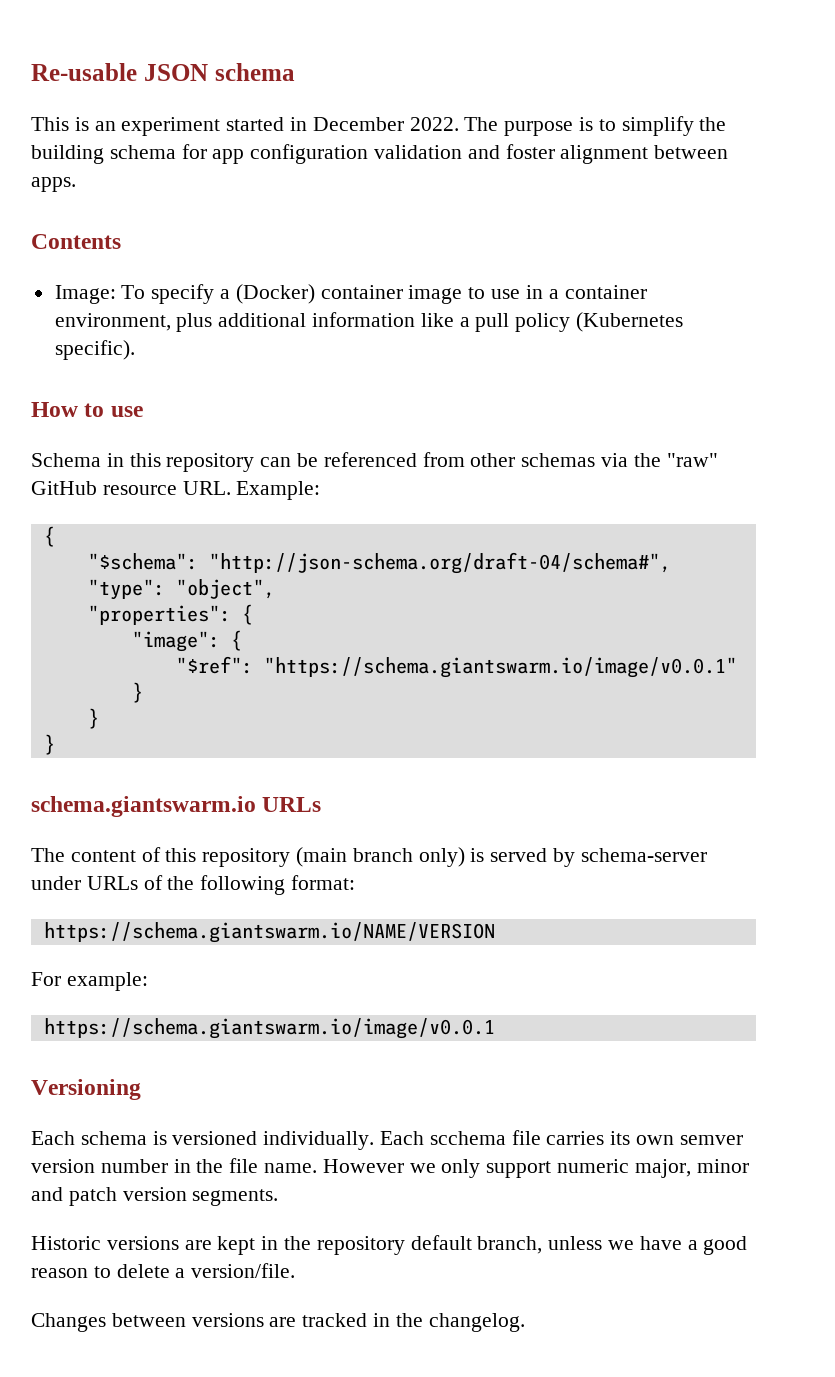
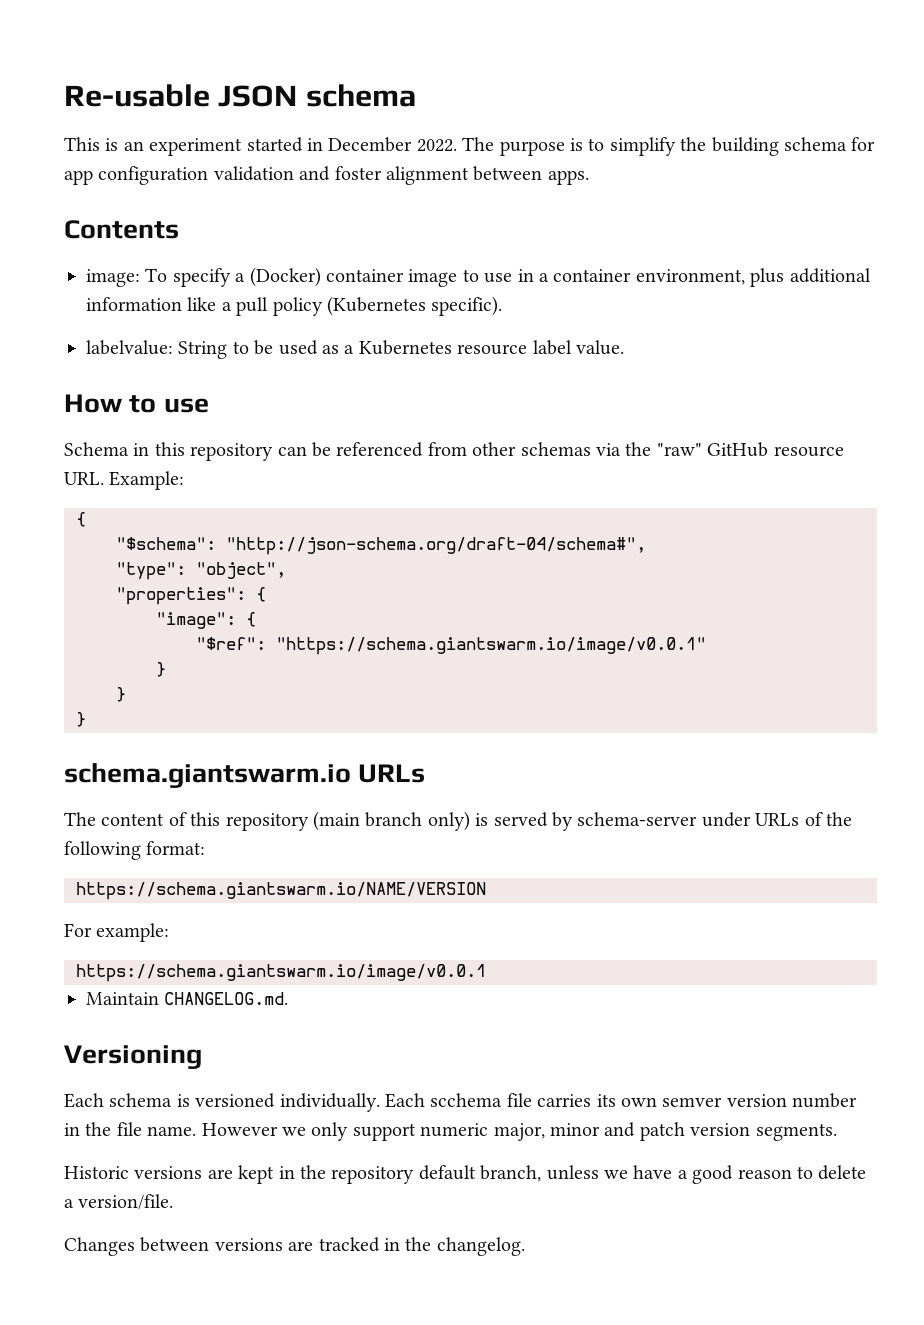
- Image: To specify a (Docker) container image to use in a container environment, plus additional information like a pull policy (Kubernetes specific).
+ image: To specify a (Docker) container image to use in a container environment, plus additional information like a pull policy (Kubernetes specific).
+ labelvalue: String to be used as a Kubernetes resource label value.
+ Maintain CHANGELOG.md.

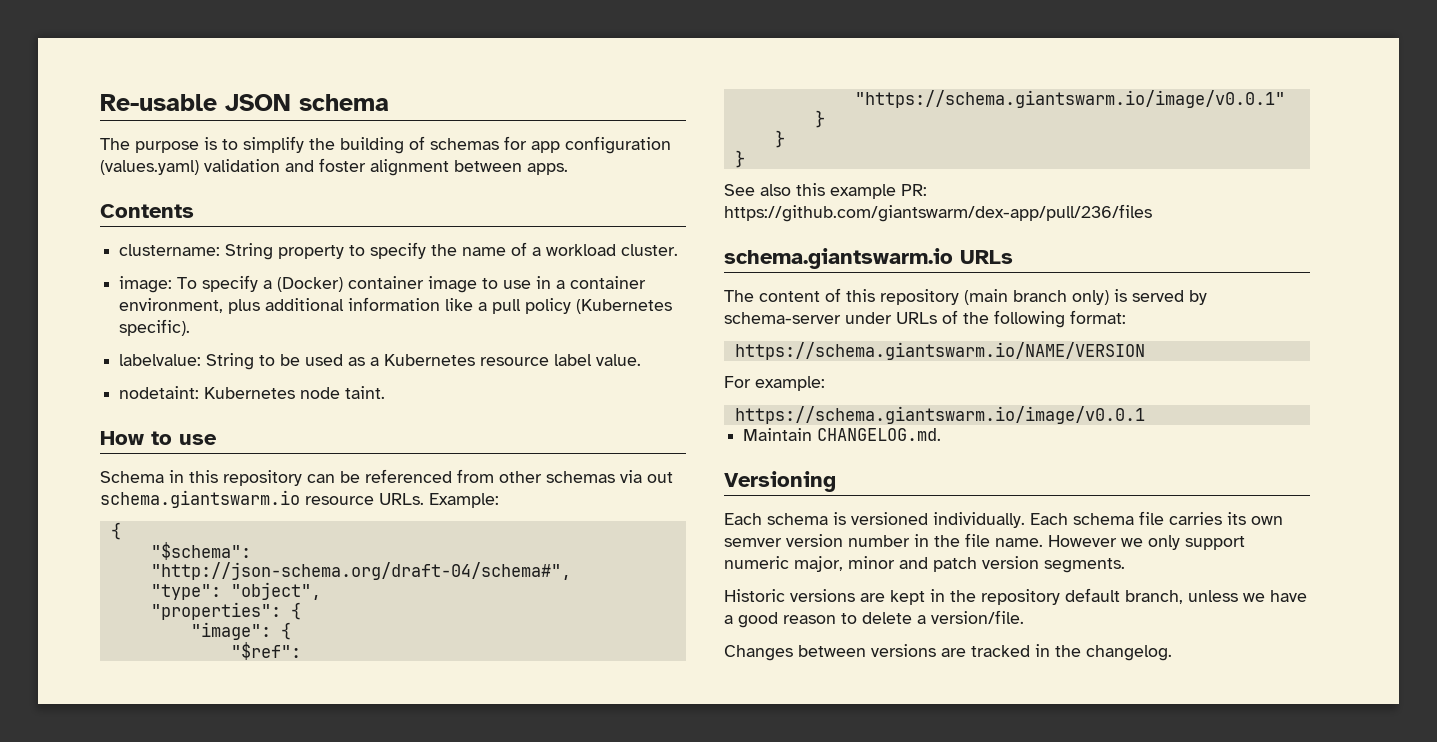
- This is an experiment started in December 2022. The purpose is to simplify the building schema for app configuration validation and foster alignment between apps.
+ The purpose is to simplify the building of schemas for app configuration (values.yaml) validation and foster alignment between apps.
+ clustername: String property to specify the name of a workload cluster.
+ nodetaint: Kubernetes node taint.
- Schema in this repository can be referenced from other schemas via the "raw" GitHub resource URL. Example:
+ Schema in this repository can be referenced from other schemas via out schema.giantswarm.io resource URLs. Example:
+ See also this example PR: https://github.com/giantswarm/dex-app/pull/236/files
- Each scchema file carries its own semver version number in the file name.
+ Each schema file carries its own semver version number in the file name.

